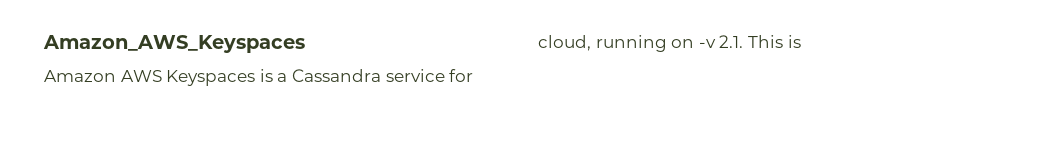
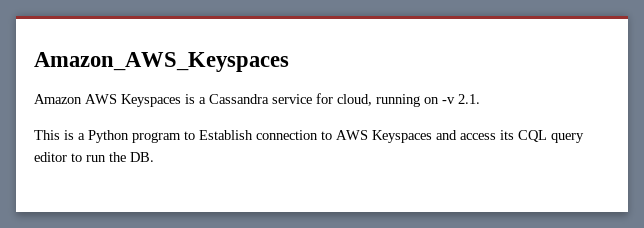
- Amazon AWS Keyspaces is a Cassandra service for cloud, running on -v 2.1. This is
+ Amazon AWS Keyspaces is a Cassandra service for cloud, running on -v 2.1.
+ This is a Python program to Establish connection to AWS Keyspaces and access its CQL query editor to run the DB.

